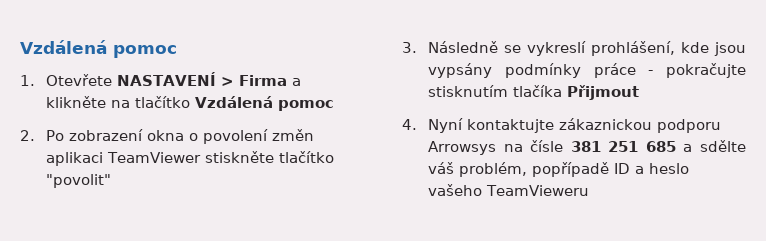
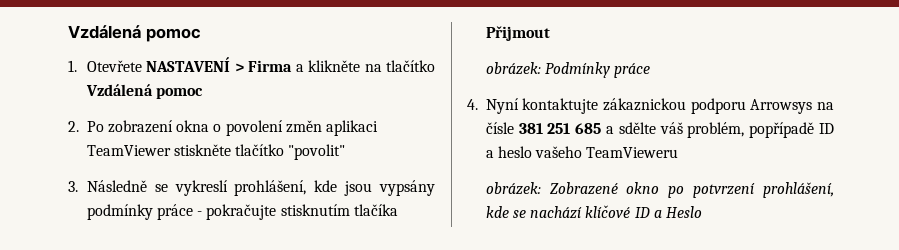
+ obrázek: Podmínky práce
+ obrázek: Zobrazené okno po potvrzení prohlášení, kde se nachází klíčové ID a Heslo

